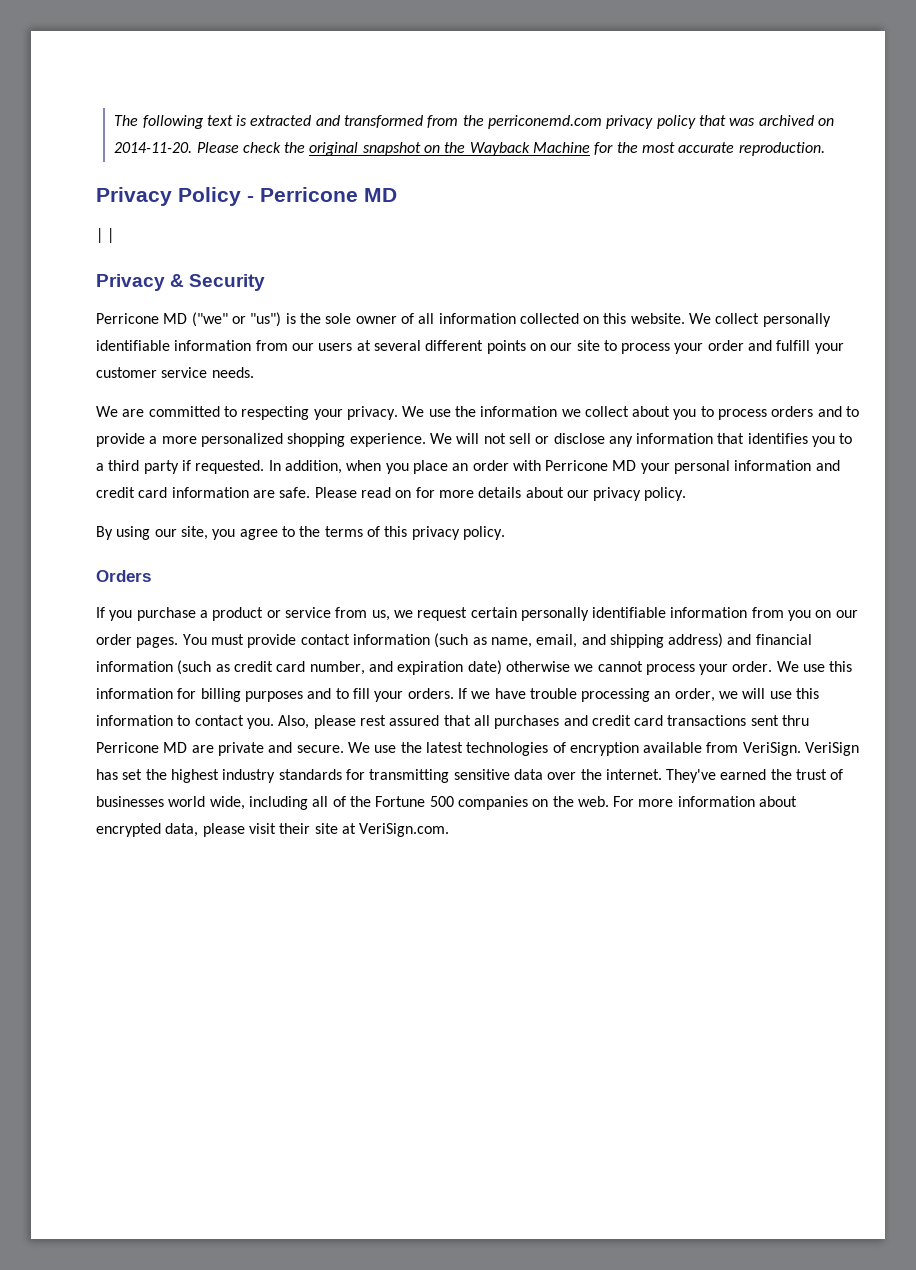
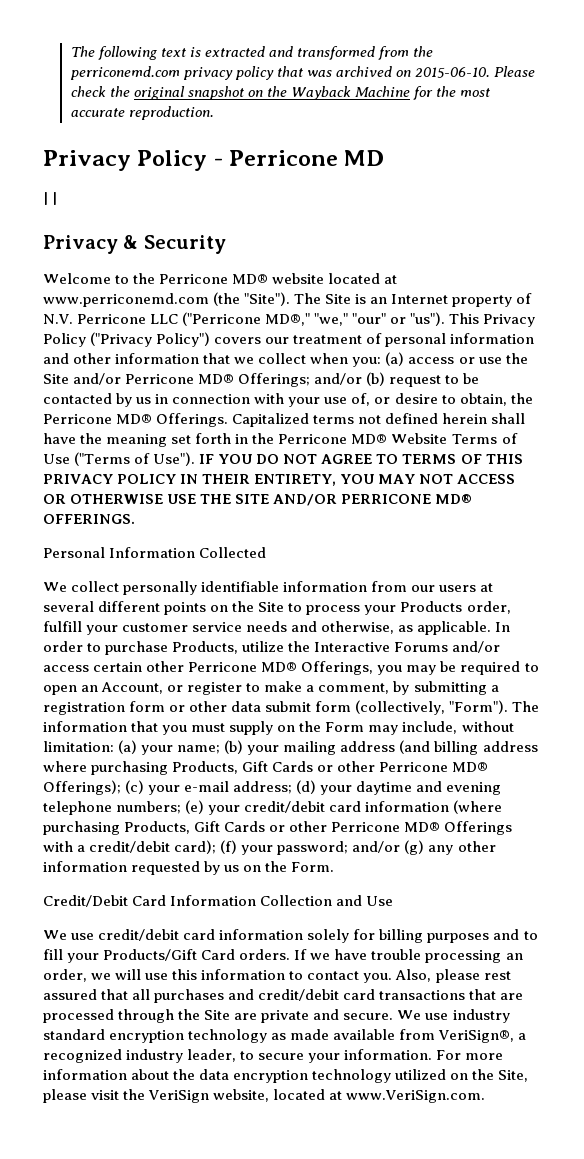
- The following text is extracted and transformed from the perriconemd.com privacy policy that was archived on 2014-11-20.
+ The following text is extracted and transformed from the perriconemd.com privacy policy that was archived on 2015-06-10.
- Perricone MD ("we" or "us") is the sole owner of all information collected on this website. We collect personally identifiable information from our users at several different points on our site to process your order and fulfill your customer service needs.
- We are committed to respecting your privacy. We use the information we collect about you to process orders and to provide a more personalized shopping experience. We will not sell or disclose any information that identifies you to a third party if requested. In addition, when you place an order with Perricone MD your personal information and credit card information are safe. Please read on for more details about our privacy policy.
- By using our site, you agree to the terms of this privacy policy.
- Orders
- If you purchase a product or service from us, we request certain personally identifiable information from you on our order pages. You must provide contact information (such as name, email, and shipping address) and financial information (such as credit card number, and expiration date) otherwise we cannot process your order. We use this information for billing purposes and to fill your orders.
+ Welcome to the Perricone MD® website located at www.perriconemd.com (the "Site"). The Site is an Internet property of N.V. Perricone LLC ("Perricone MD®," "we," "our" or "us"). This Privacy Policy ("Privacy Policy") covers our treatment of personal information and other information that we collect when you: (a) access or use the Site and/or Perricone MD® Offerings; and/or (b) request to be contacted by us in connection with your use of, or desire to obtain, the Perricone MD® Offerings. Capitalized terms not defined herein shall have the meaning set forth in the Perricone MD® Website Terms of Use ("Terms of Use"). IF YOU DO NOT AGREE TO TERMS OF THIS PRIVACY POLICY IN THEIR ENTIRETY, YOU MAY NOT ACCESS OR OTHERWISE USE THE SITE AND/OR PERRICONE MD® OFFERINGS.
+ Personal Information Collected
+ We collect personally identifiable information from our users at several different points on the Site to process your Products order, fulfill your customer service needs and otherwise, as applicable. In order to purchase Products, utilize the Interactive Forums and/or access certain other Perricone MD® Offerings, you may be required to open an Account, or register to make a comment, by submitting a registration form or other data submit form (collectively, "Form"). The information that you must supply on the Form may include, without limitation: (a) your name; (b) your mailing address (and billing address where purchasing Products, Gift Cards or other Perricone MD® Offerings); (c) your e-mail address; (d) your daytime and evening telephone numbers; (e) your credit/debit card information (where purchasing Products, Gift Cards or other Perricone MD® Offerings with a credit/debit card); (f) your password; and/or (g) any other information requested by us on the Form.
+ Credit/Debit Card Information Collection and Use
+ We use credit/debit card information solely for billing purposes and to fill your Products/Gift Card orders.
- Also, please rest assured that all purchases and credit card transactions sent thru Perricone MD are private and secure.
+ Also, please rest assured that all purchases and credit/debit card transactions that are processed through the Site are private and secure.
- We use the latest technologies of encryption available from VeriSign. VeriSign has set the highest industry standards for transmitting sensitive data over the internet. They've earned the trust of businesses world wide, including all of the Fortune 500 companies on the web. For more information about encrypted data, please visit their site at VeriSign.com.
+ We use industry standard encryption technology as made available from VeriSign®, a recognized industry leader, to secure your information. For more information about the data encryption technology utilized on the Site, please visit the VeriSign website, located at www.VeriSign.com.

